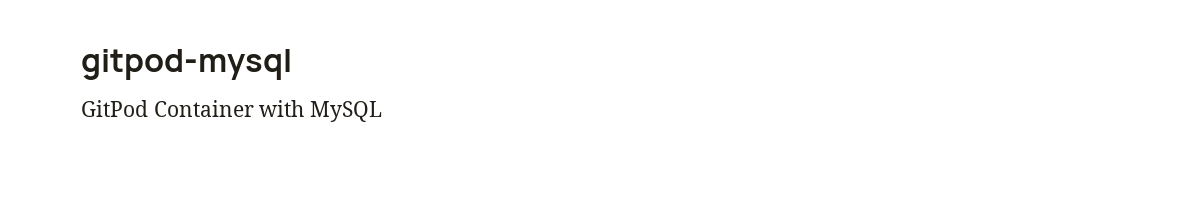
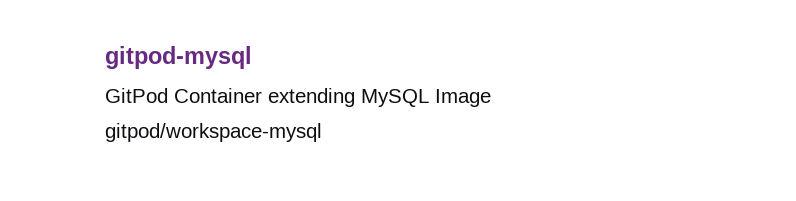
- GitPod Container with MySQL
+ GitPod Container extending MySQL Image gitpod/workspace-mysql

